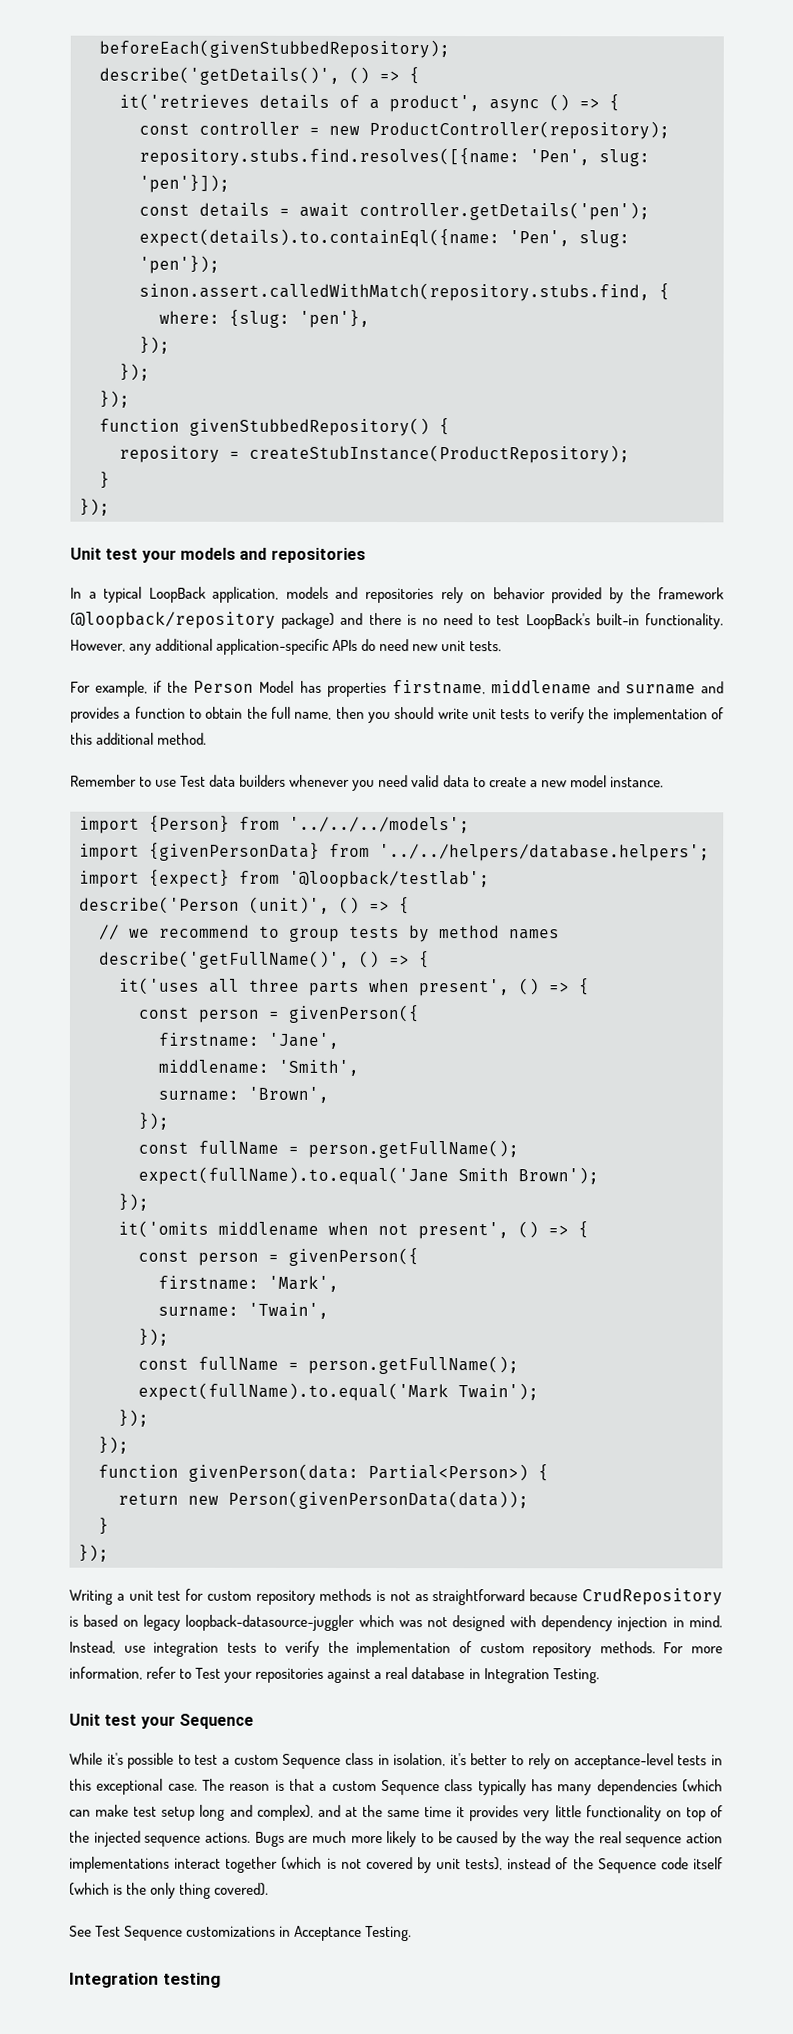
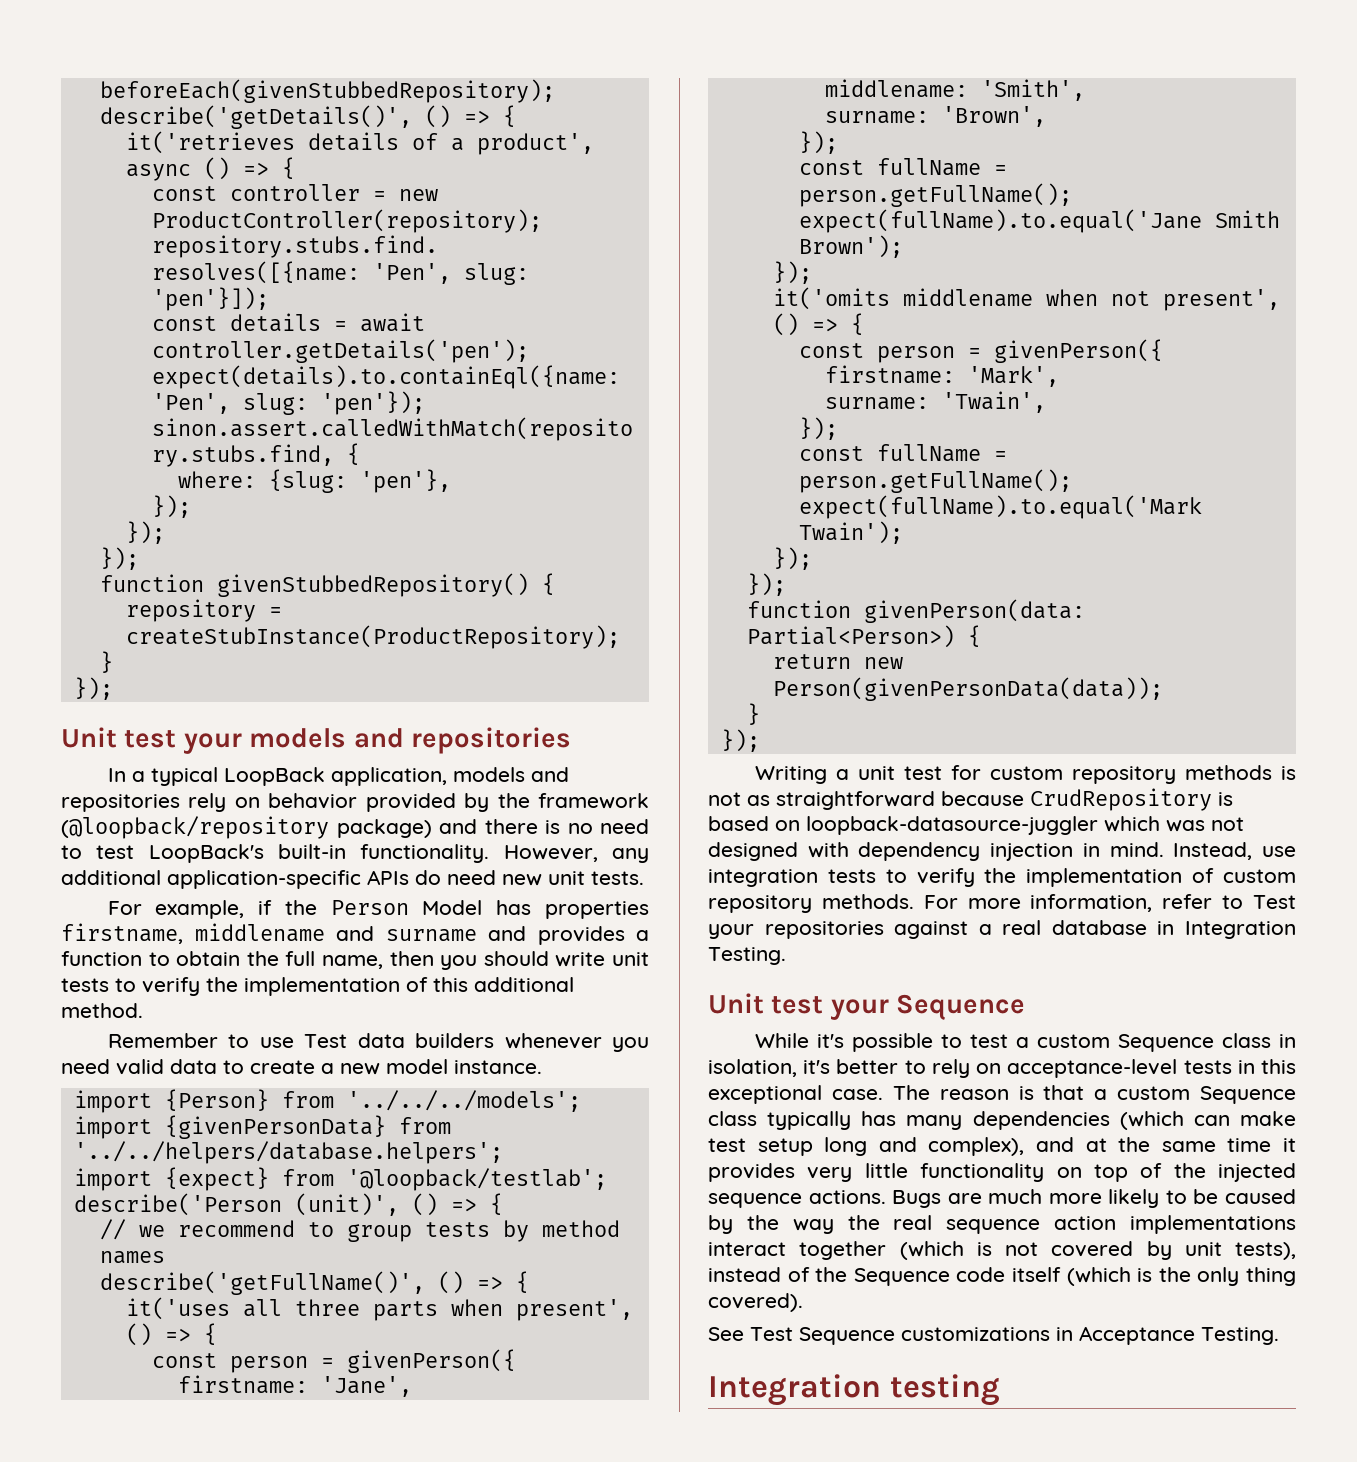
- Writing a unit test for custom repository methods is not as straightforward because CrudRepository is based on legacy loopback-datasource-juggler which was not designed with dependency injection in mind.
+ Writing a unit test for custom repository methods is not as straightforward because CrudRepository is based on loopback-datasource-juggler which was not designed with dependency injection in mind.

